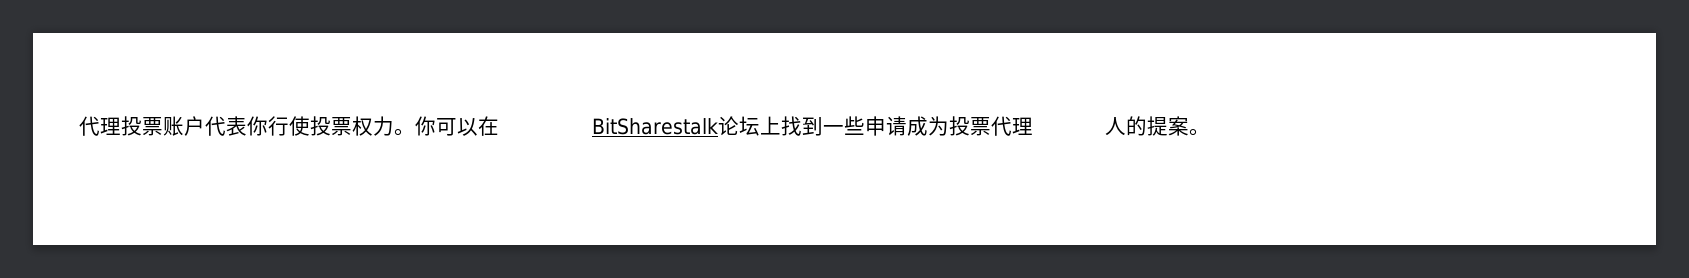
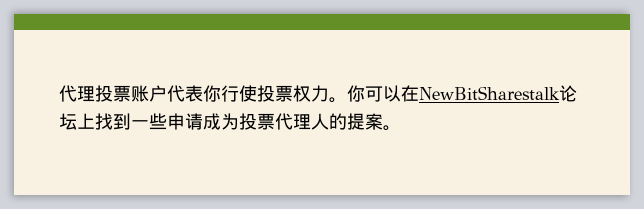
- 你可以在BitSharestalk论坛上找到一些申请成为投票代理人的提案。
+ 你可以在NewBitSharestalk论坛上找到一些申请成为投票代理人的提案。

